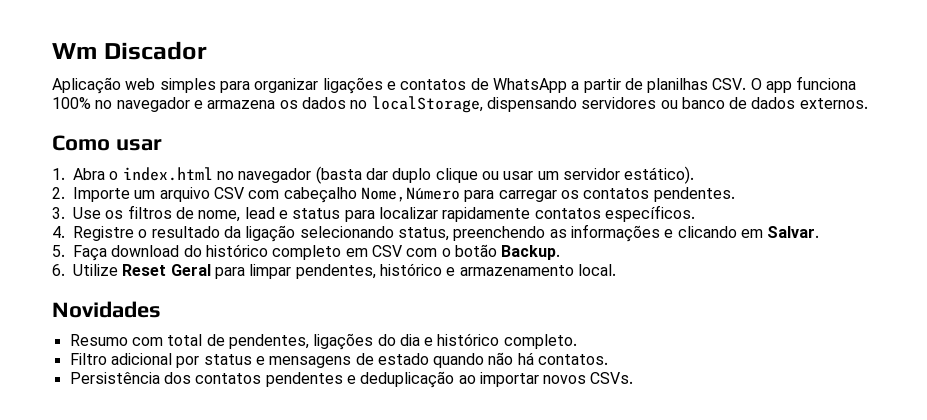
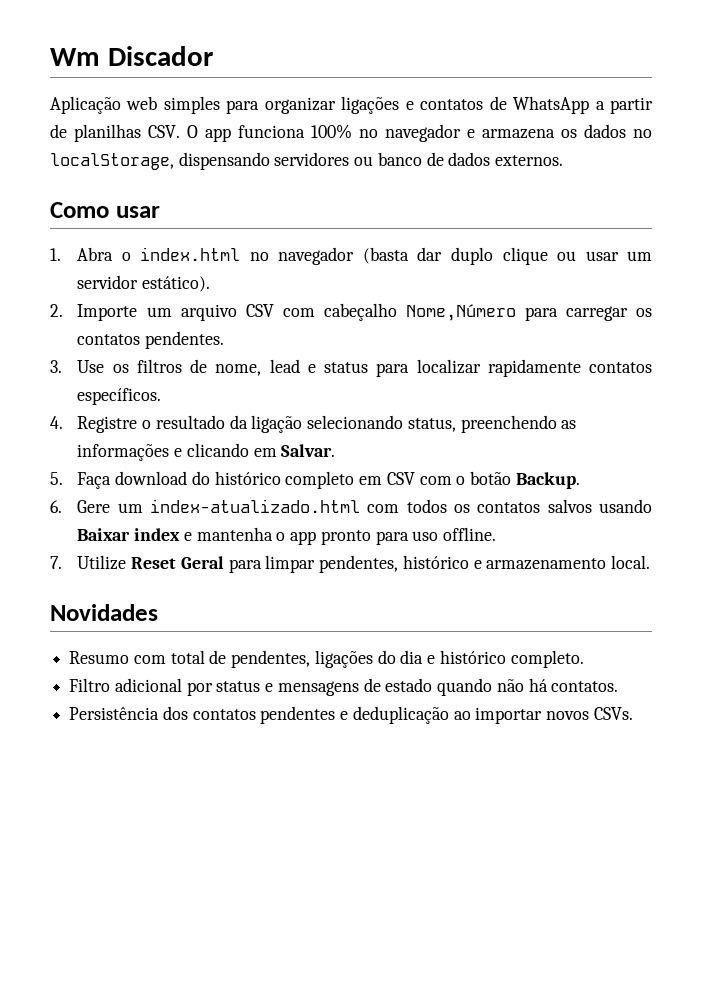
- 6. Utilize Reset Geral para limpar pendentes, histórico e armazenamento local.
+ 6. Gere um index-atualizado.html com todos os contatos salvos usando Baixar index e mantenha o app pronto para uso offline.
+ 7. Utilize Reset Geral para limpar pendentes, histórico e armazenamento local.

